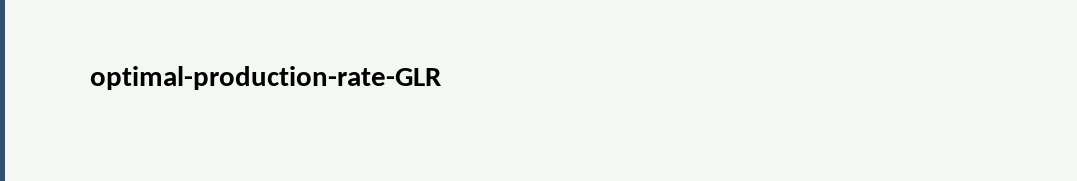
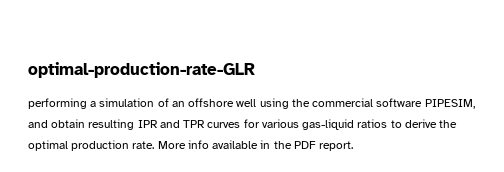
+ performing a simulation of an offshore well using the commercial software PIPESIM, and obtain resulting IPR and TPR curves for various gas-liquid ratios to derive the optimal production rate. More info available in the PDF report.

